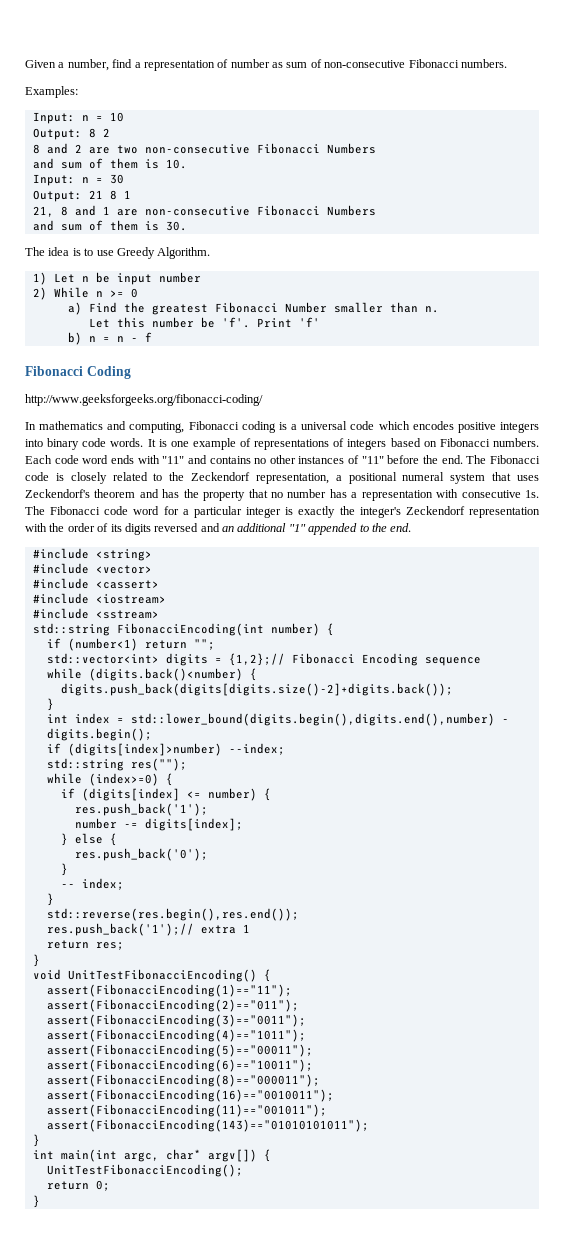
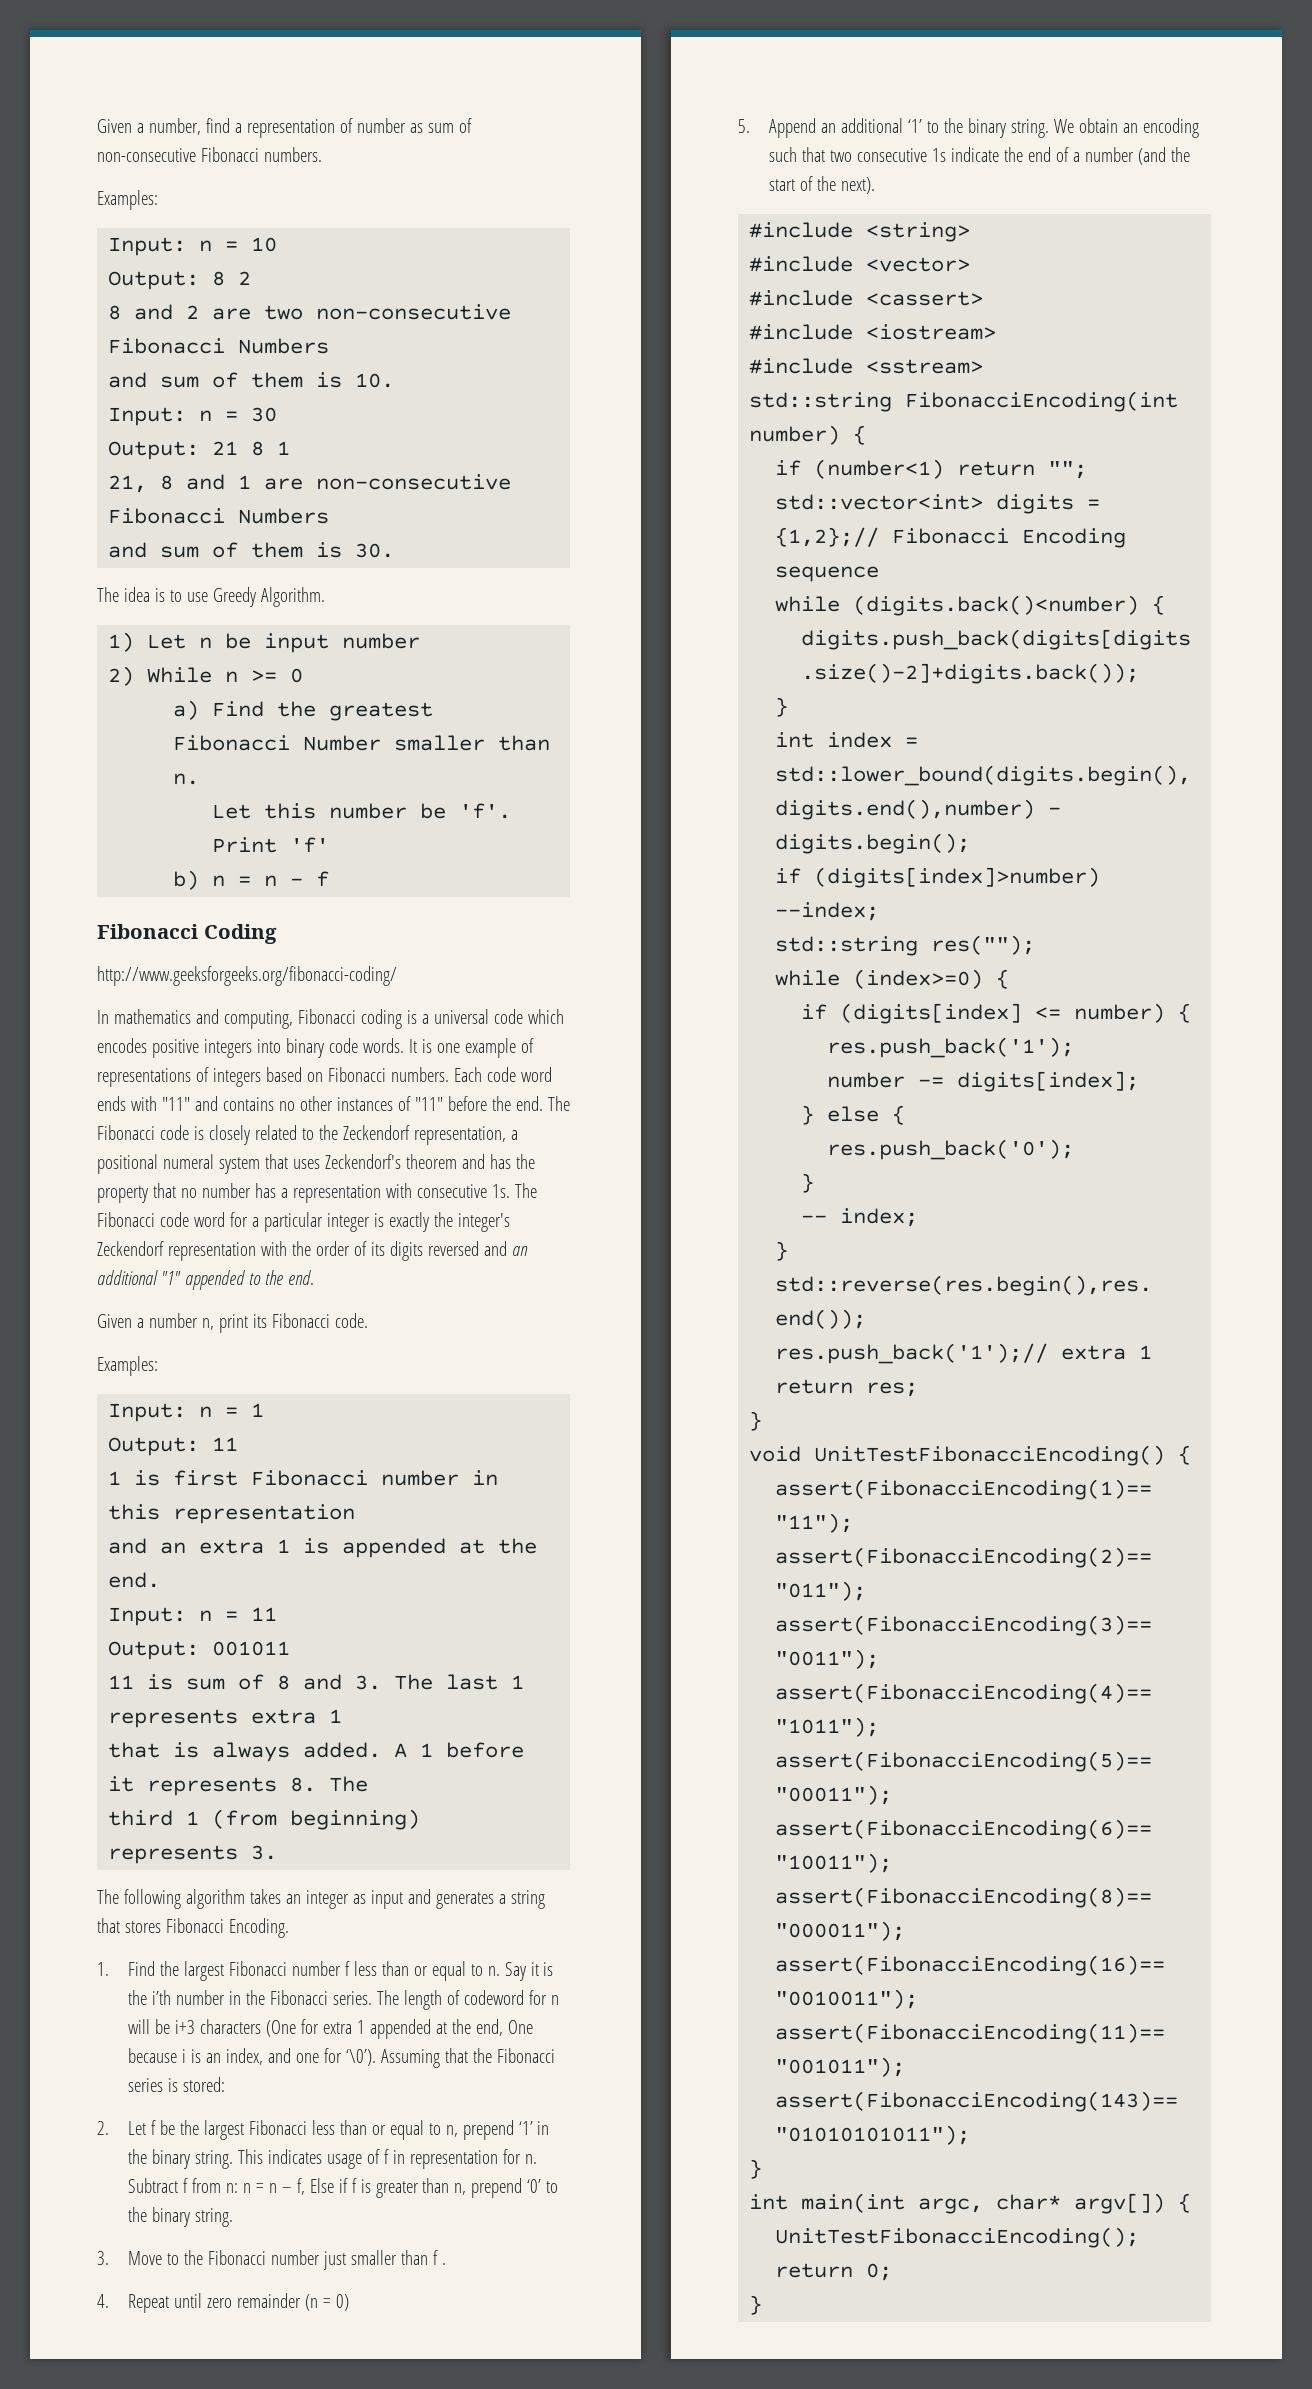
+ Given a number n, print its Fibonacci code.
+ Examples:
+ Input: n = 1
+ Output: 11
+ 1 is first Fibonacci number in this representation
+ and an extra 1 is appended at the end.
+ Input: n = 11
+ Output: 001011
+ 11 is sum of 8 and 3. The last 1 represents extra 1
+ that is always added. A 1 before it represents 8. The
+ third 1 (from beginning) represents 3.
+ The following algorithm takes an integer as input and generates a string that stores Fibonacci Encoding.
+ 1. Find the largest Fibonacci number f less than or equal to n. Say it is the i’th number in the Fibonacci series. The length of codeword for n will be i+3 characters (One for extra 1 appended at the end, One because i is an index, and one for ‘\0’). Assuming that the Fibonacci series is stored:
+ 2. Let f be the largest Fibonacci less than or equal to n, prepend ‘1’ in the binary string. This indicates usage of f in representation for n. Subtract f from n: n = n – f, Else if f is greater than n, prepend ‘0’ to the binary string.
+ 3. Move to the Fibonacci number just smaller than f .
+ 4. Repeat until zero remainder (n = 0)
+ 5. Append an additional ‘1’ to the binary string. We obtain an encoding such that two consecutive 1s indicate the end of a number (and the start of the next).

